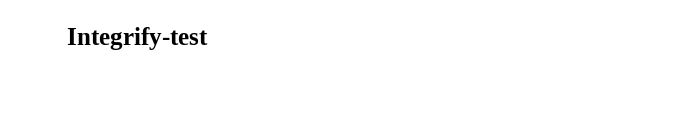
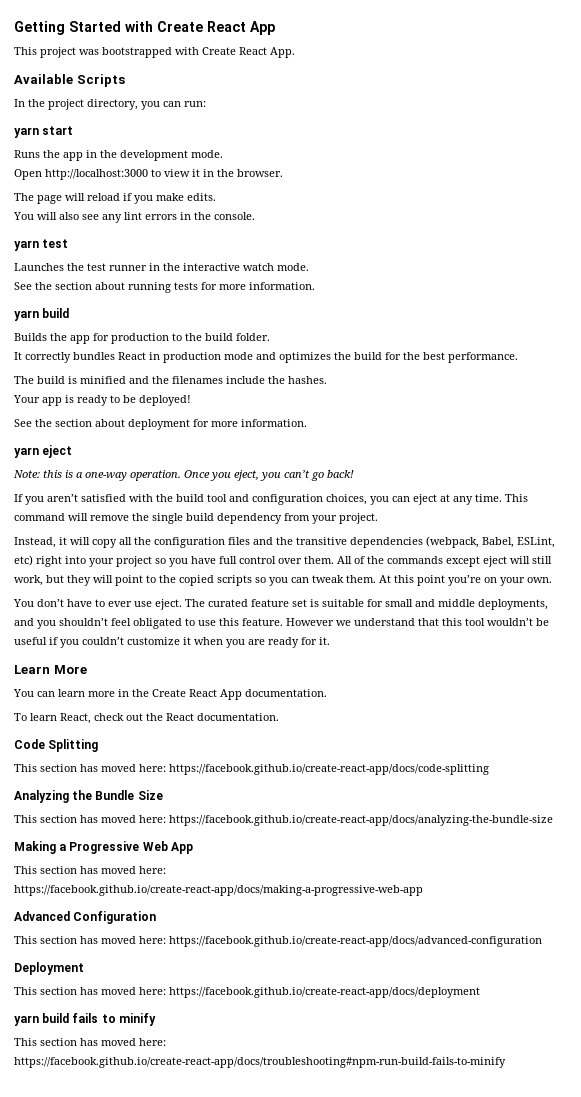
- Integrify-test
+ Getting Started with Create React App
+ This project was bootstrapped with Create React App.
+ Available Scripts
+ In the project directory, you can run:
+ yarn start
+ Runs the app in the development mode.
+ Open http://localhost:3000 to view it in the browser.
+ The page will reload if you make edits.
+ You will also see any lint errors in the console.
+ yarn test
+ Launches the test runner in the interactive watch mode.
+ See the section about running tests for more information.
+ yarn build
+ Builds the app for production to the build folder.
+ It correctly bundles React in production mode and optimizes the build for the best performance.
+ The build is minified and the filenames include the hashes.
+ Your app is ready to be deployed!
+ See the section about deployment for more information.
+ yarn eject
+ Note: this is a one-way operation. Once you eject, you can’t go back!
+ If you aren’t satisfied with the build tool and configuration choices, you can eject at any time. This command will remove the single build dependency from your project.
+ Instead, it will copy all the configuration files and the transitive dependencies (webpack, Babel, ESLint, etc) right into your project so you have full control over them. All of the commands except eject will still work, but they will point to the copied scripts so you can tweak them. At this point you’re on your own.
+ You don’t have to ever use eject. The curated feature set is suitable for small and middle deployments, and you shouldn’t feel obligated to use this feature. However we understand that this tool wouldn’t be useful if you couldn’t customize it when you are ready for it.
+ Learn More
+ You can learn more in the Create React App documentation.
+ To learn React, check out the React documentation.
+ Code Splitting
+ This section has moved here: https://facebook.github.io/create-react-app/docs/code-splitting
+ Analyzing the Bundle Size
+ This section has moved here: https://facebook.github.io/create-react-app/docs/analyzing-the-bundle-size
+ Making a Progressive Web App
+ This section has moved here: https://facebook.github.io/create-react-app/docs/making-a-progressive-web-app
+ Advanced Configuration
+ This section has moved here: https://facebook.github.io/create-react-app/docs/advanced-configuration
+ Deployment
+ This section has moved here: https://facebook.github.io/create-react-app/docs/deployment
+ yarn build fails to minify
+ This section has moved here: https://facebook.github.io/create-react-app/docs/troubleshooting#npm-run-build-fails-to-minify

